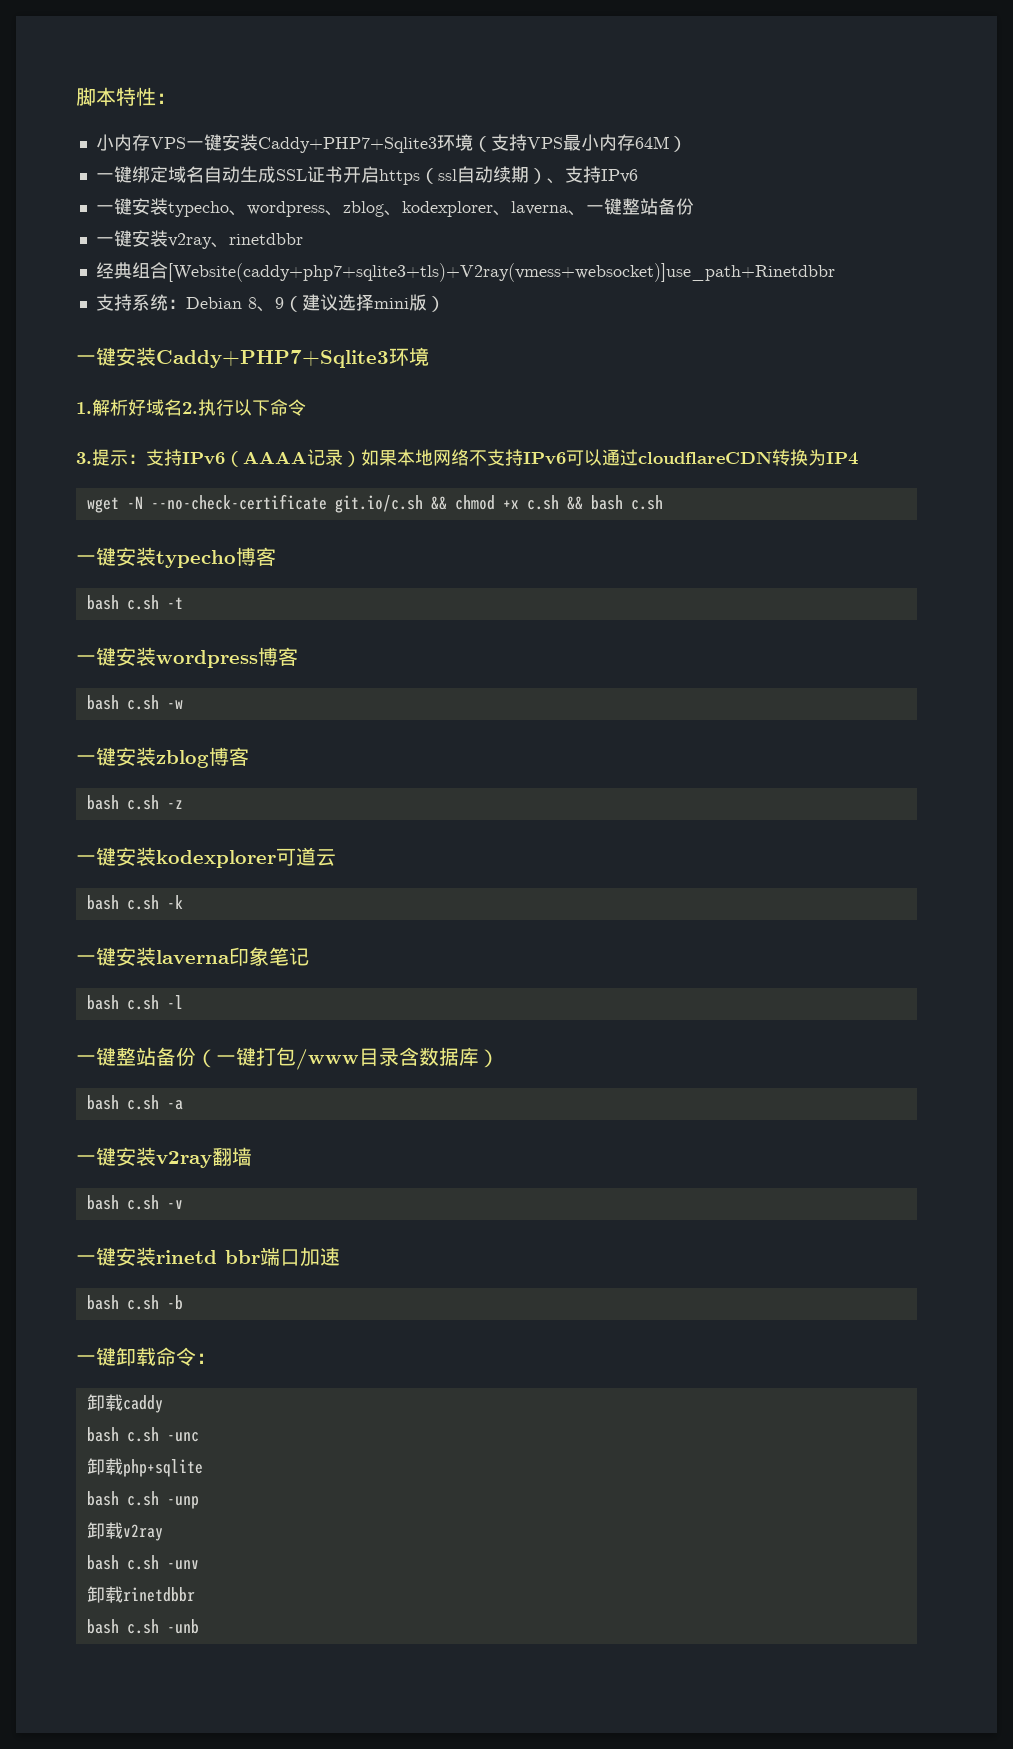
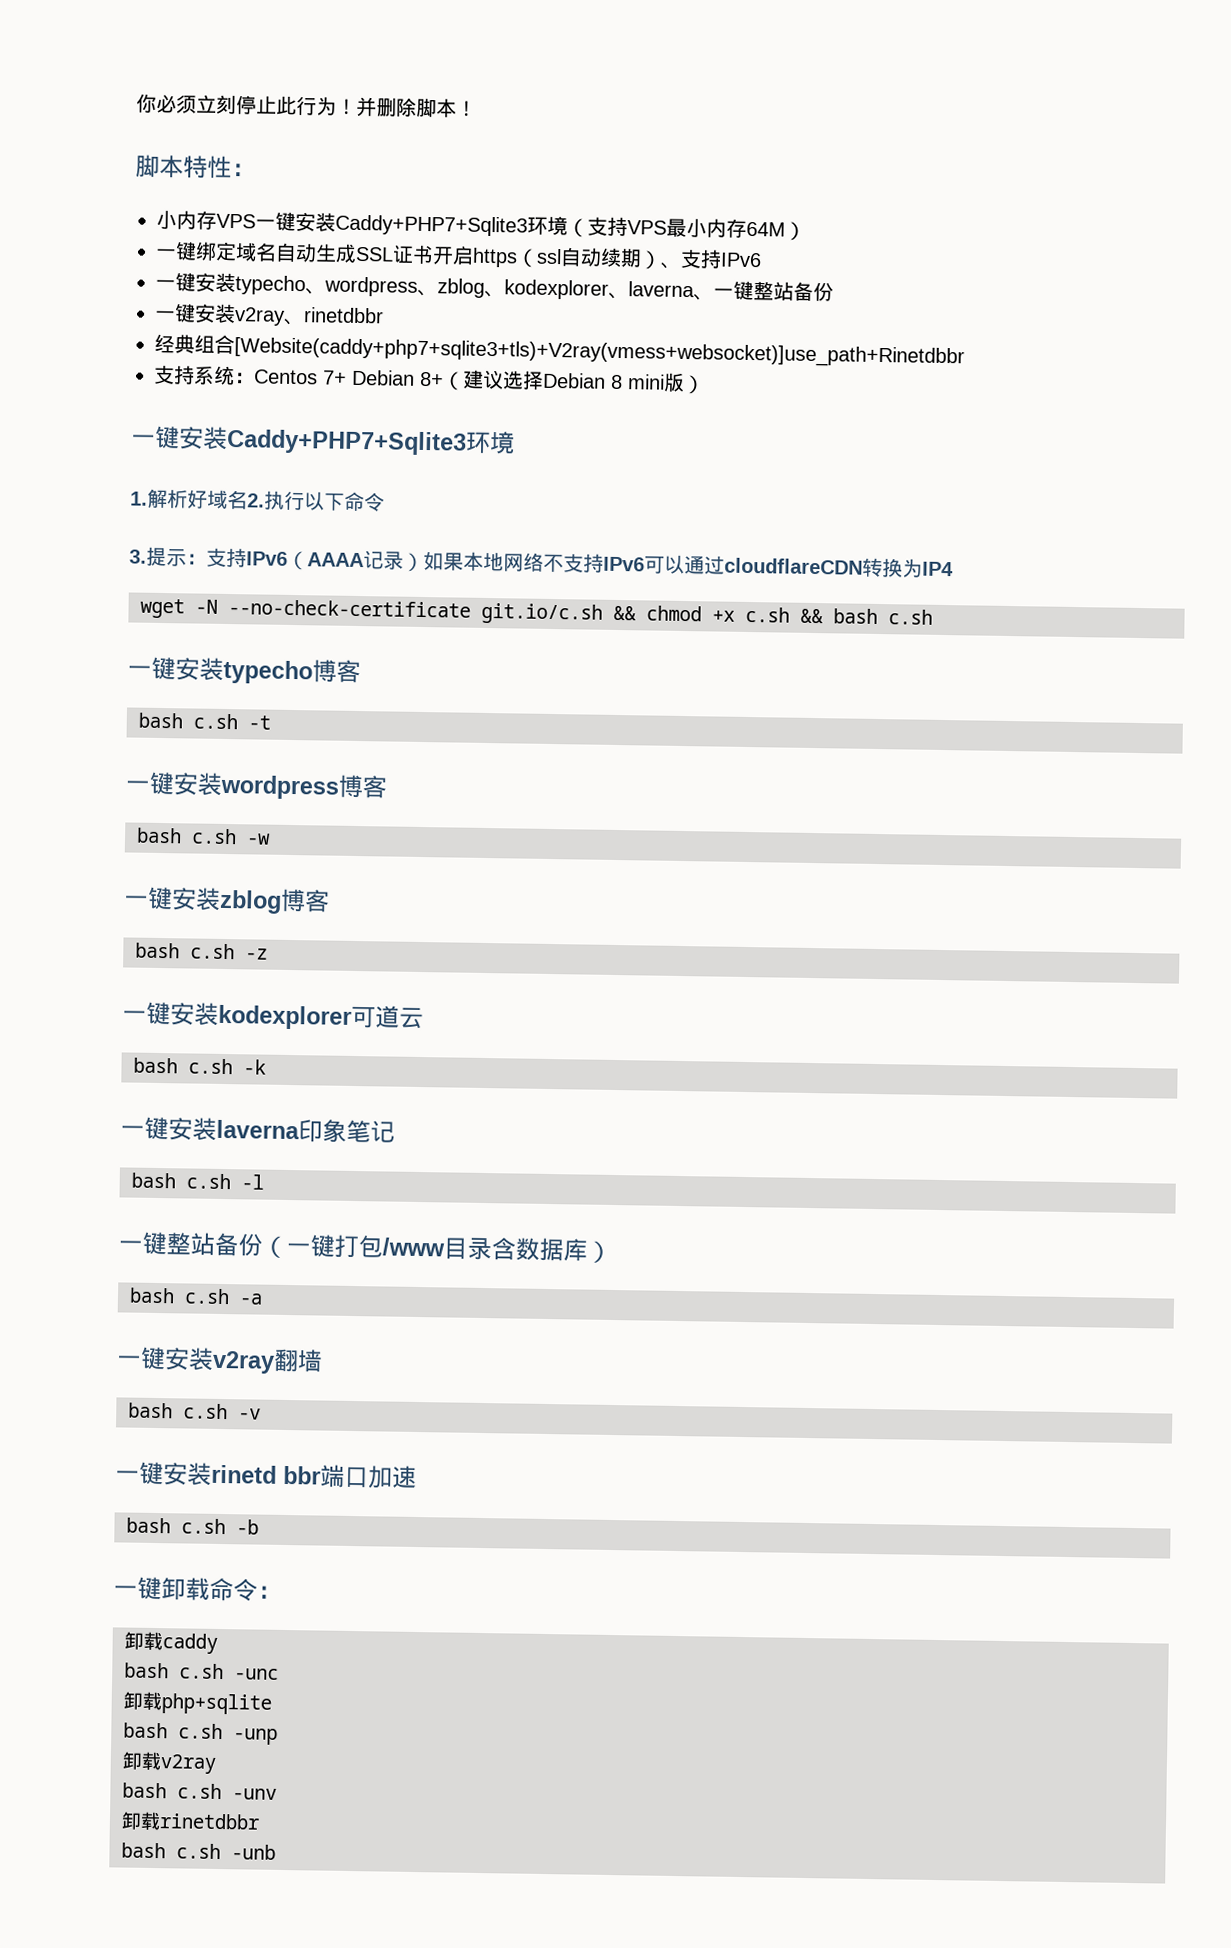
+ 你必须立刻停止此行为！并删除脚本！
- 支持系统：Debian 8、9（建议选择mini版）
+ 支持系统：Centos 7+ Debian 8+（建议选择Debian 8 mini版）

